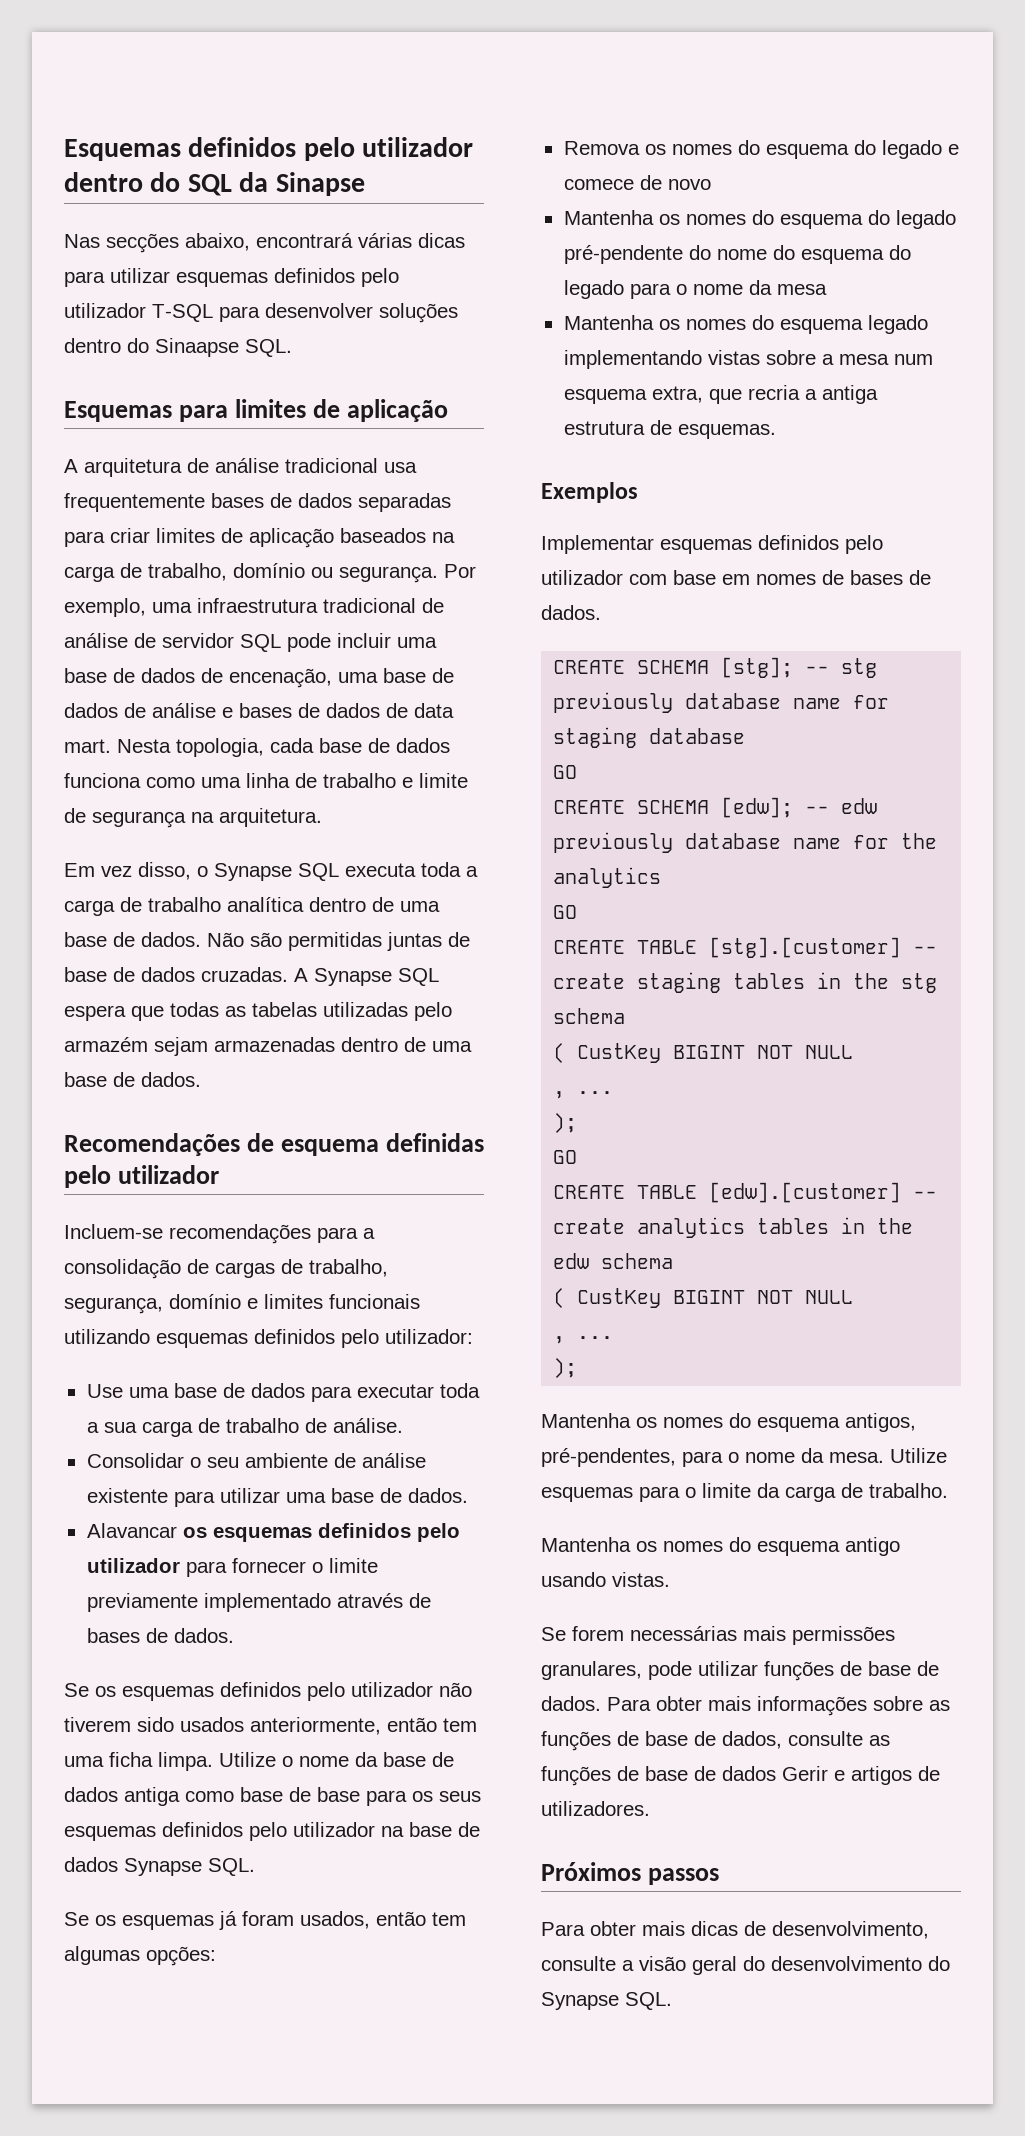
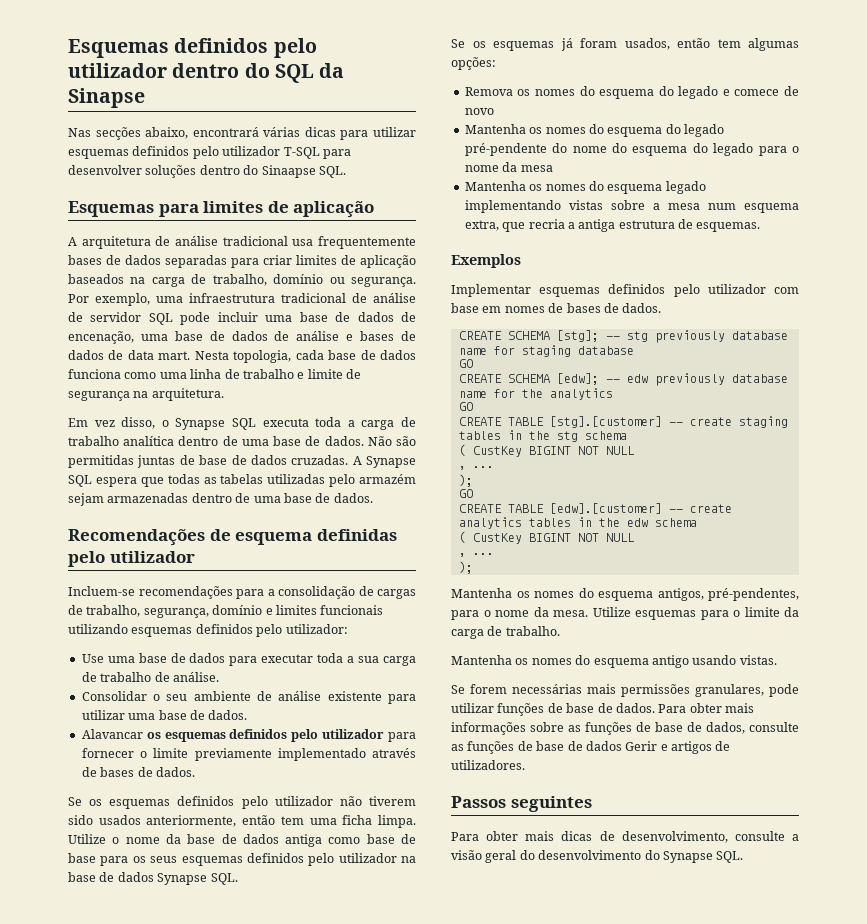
- Próximos passos
+ Passos seguintes

